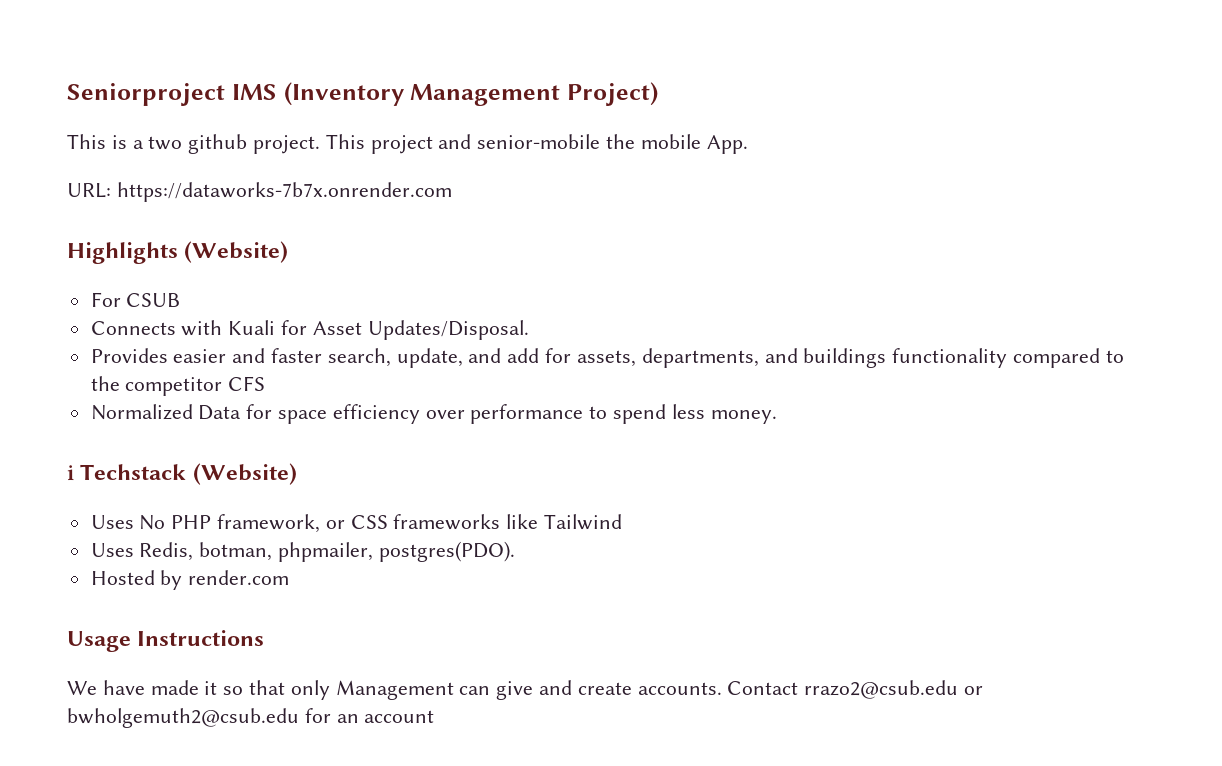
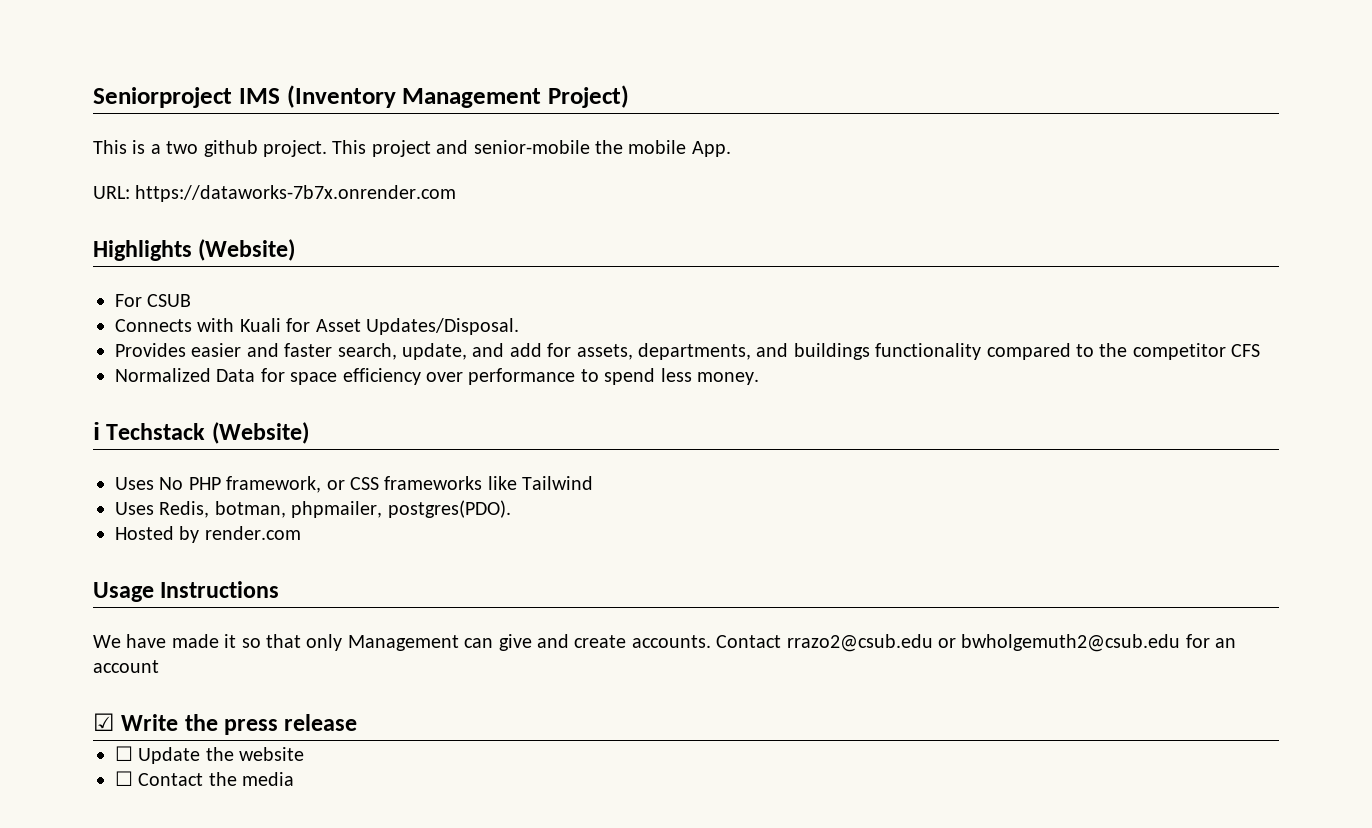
+ ☑ Write the press release
+ ☐ Update the website
+ ☐ Contact the media

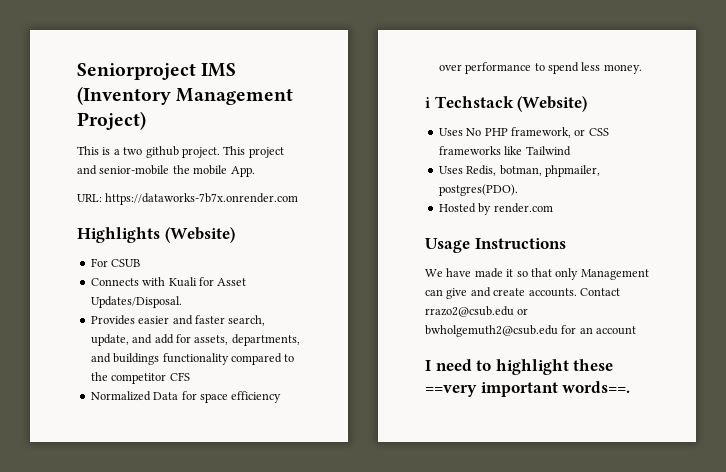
- ☑ Write the press release
- ☐ Update the website
- ☐ Contact the media
+ I need to highlight these ==very important words==.

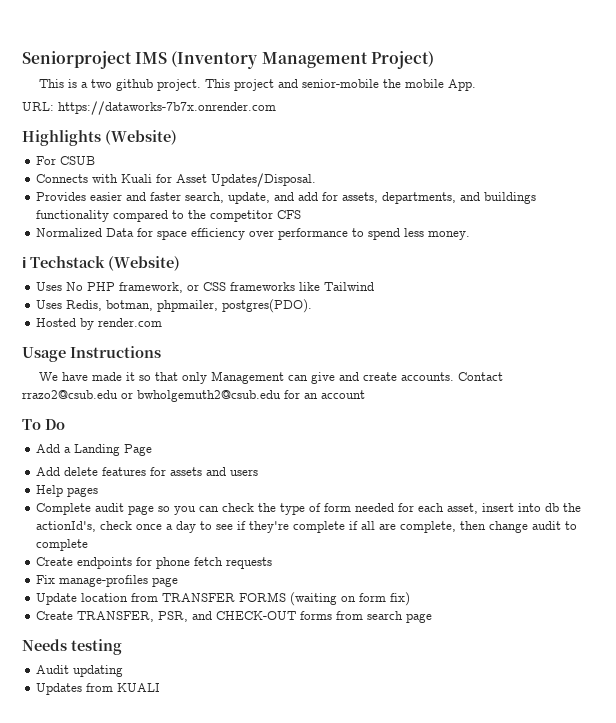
- I need to highlight these ==very important words==.
+ To Do
+ Add a Landing Page
+ Add delete features for assets and users
+ Help pages
+ Complete audit page so you can check the type of form needed for each asset, insert into db the actionId's, check once a day to see if they're complete if all are complete, then change audit to complete
+ Create endpoints for phone fetch requests
+ Fix manage-profiles page
+ Update location from TRANSFER FORMS (waiting on form fix)
+ Create TRANSFER, PSR, and CHECK-OUT forms from search page
+ Needs testing
+ Audit updating
+ Updates from KUALI

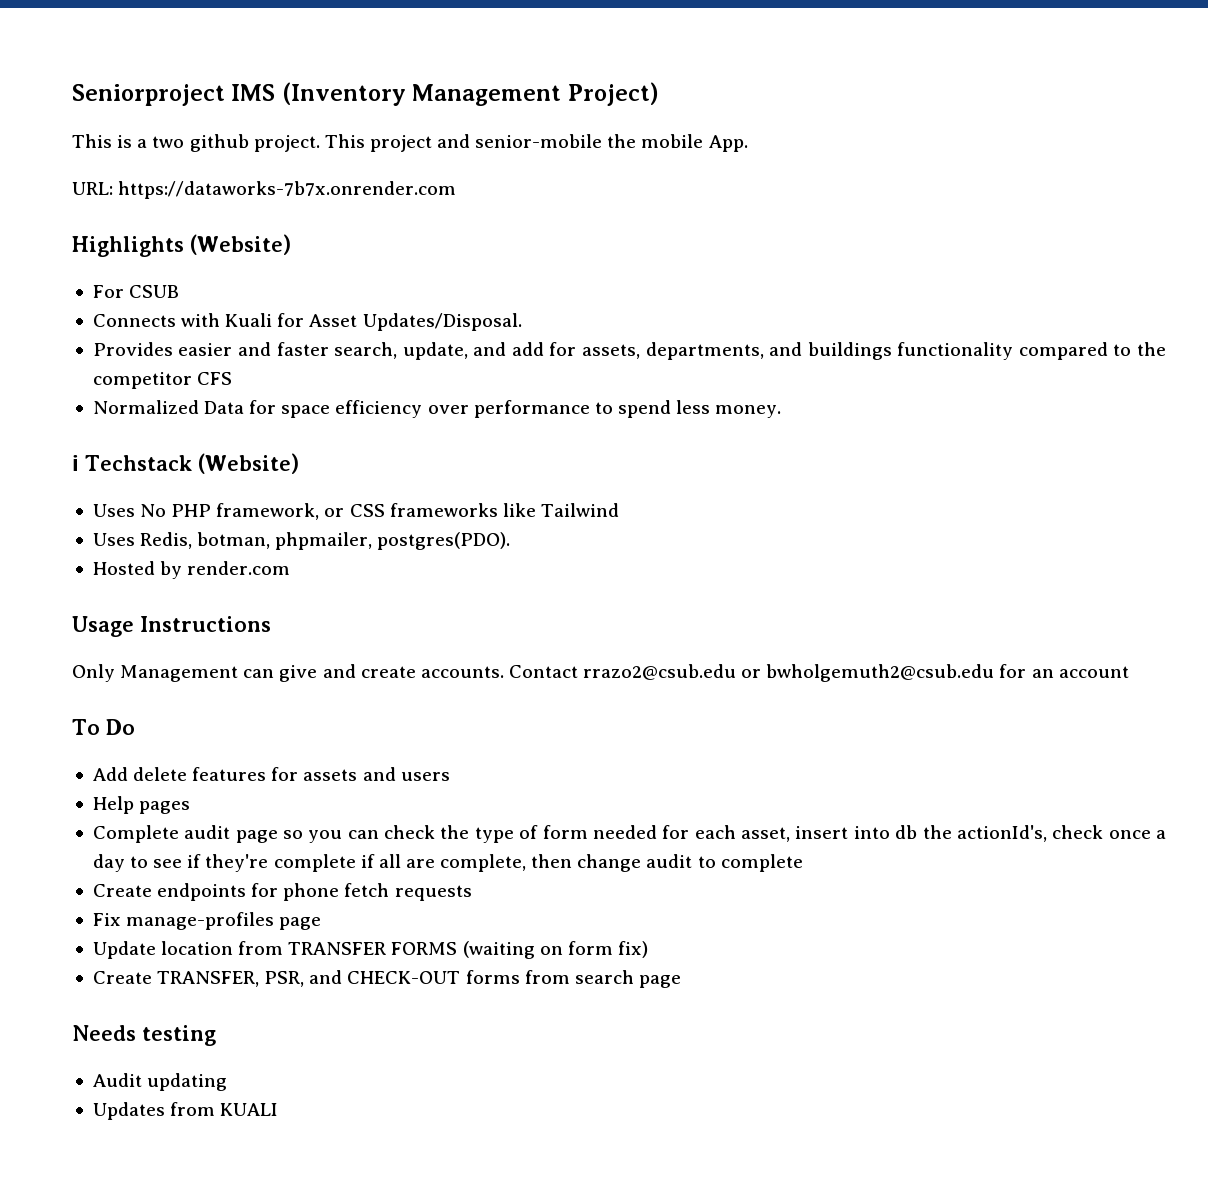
- We have made it so that only Management can give and create accounts.
+ Only Management can give and create accounts.
- Add a Landing Page

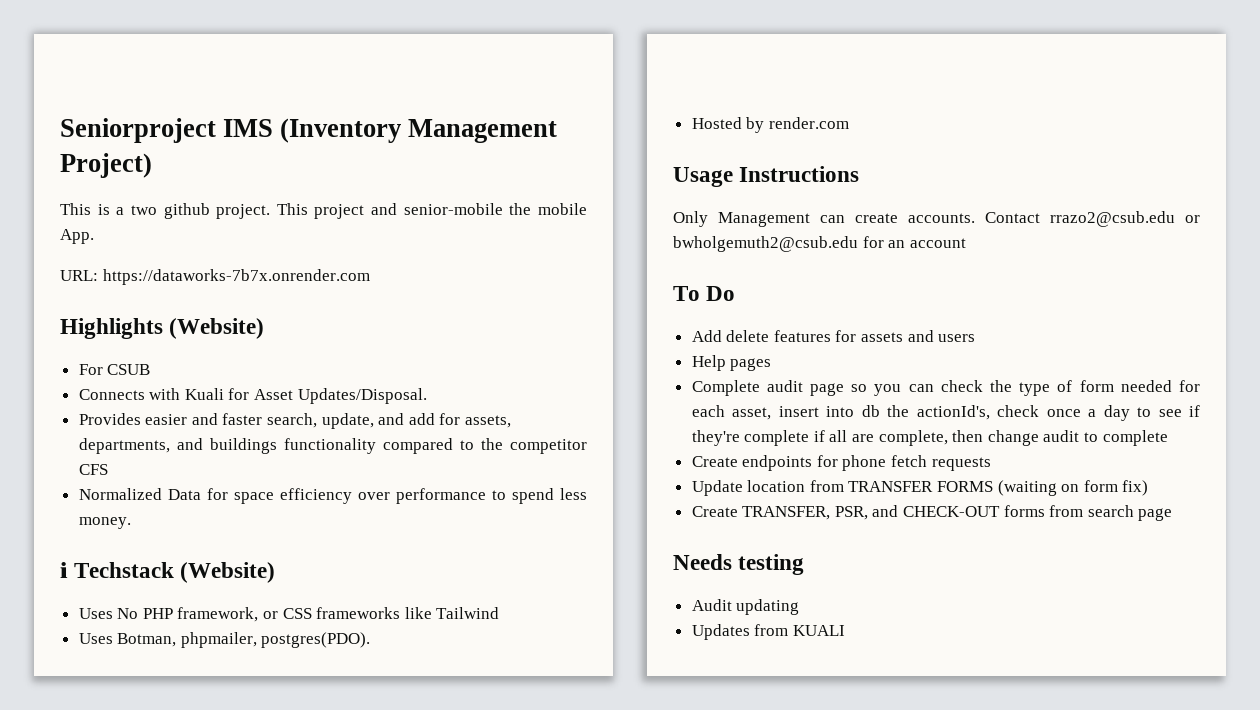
- Uses Redis, botman, phpmailer, postgres(PDO).
+ Uses Botman, phpmailer, postgres(PDO).
- Only Management can give and create accounts.
+ Only Management can create accounts.
- Fix manage-profiles page

